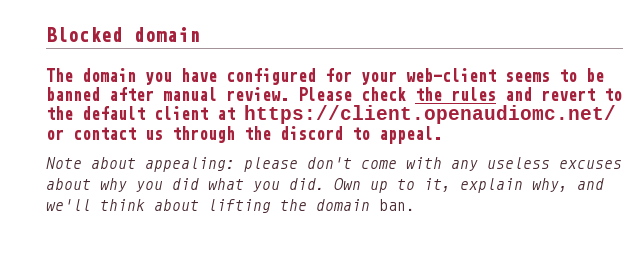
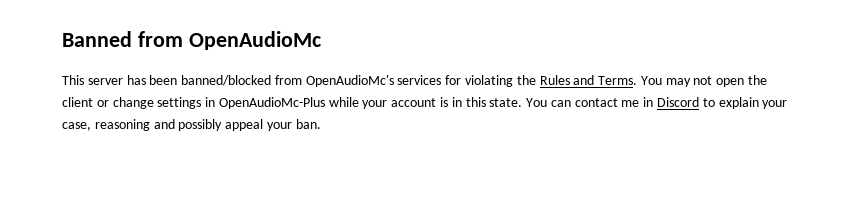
- Blocked domain
- The domain you have configured for your web-client seems to be banned after manual review. Please check the rules and revert to the default client at https://client.openaudiomc.net/ or contact us through the discord to appeal.
- Note about appealing: please don't come with any useless excuses about why you did what you did. Own up to it, explain why, and we'll think about lifting the domain ban.
+ Banned from OpenAudioMc
+ This server has been banned/blocked from OpenAudioMc's services for violating the Rules and Terms. You may not open the client or change settings in OpenAudioMc-Plus while your account is in this state. You can contact me in Discord to explain your case, reasoning and possibly appeal your ban.

